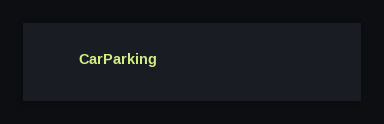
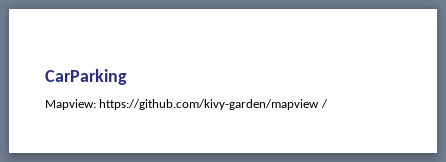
+ Mapview: https://github.com/kivy-garden/mapview /

